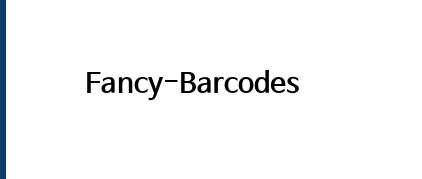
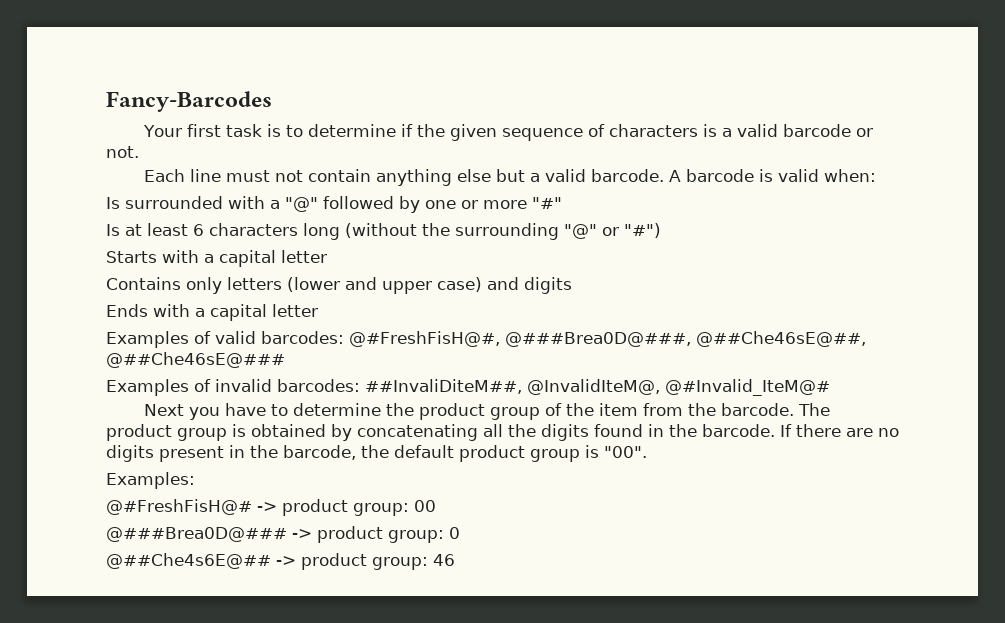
+ Your first task is to determine if the given sequence of characters is a valid barcode or not.
+ Each line must not contain anything else but a valid barcode. A barcode is valid when:
+ Is surrounded with a "@" followed by one or more "#"
+ Is at least 6 characters long (without the surrounding "@" or "#")
+ Starts with a capital letter
+ Contains only letters (lower and upper case) and digits
+ Ends with a capital letter
+ Examples of valid barcodes: @#FreshFisH@#, @###Brea0D@###, @##Che46sE@##, @##Che46sE@###
+ Examples of invalid barcodes: ##InvaliDiteM##, @InvalidIteM@, @#Invalid_IteM@#
+ Next you have to determine the product group of the item from the barcode. The product group is obtained by concatenating all the digits found in the barcode. If there are no digits present in the barcode, the default product group is "00".
+ Examples:
+ @#FreshFisH@# -> product group: 00
+ @###Brea0D@### -> product group: 0
+ @##Che4s6E@## -> product group: 46

